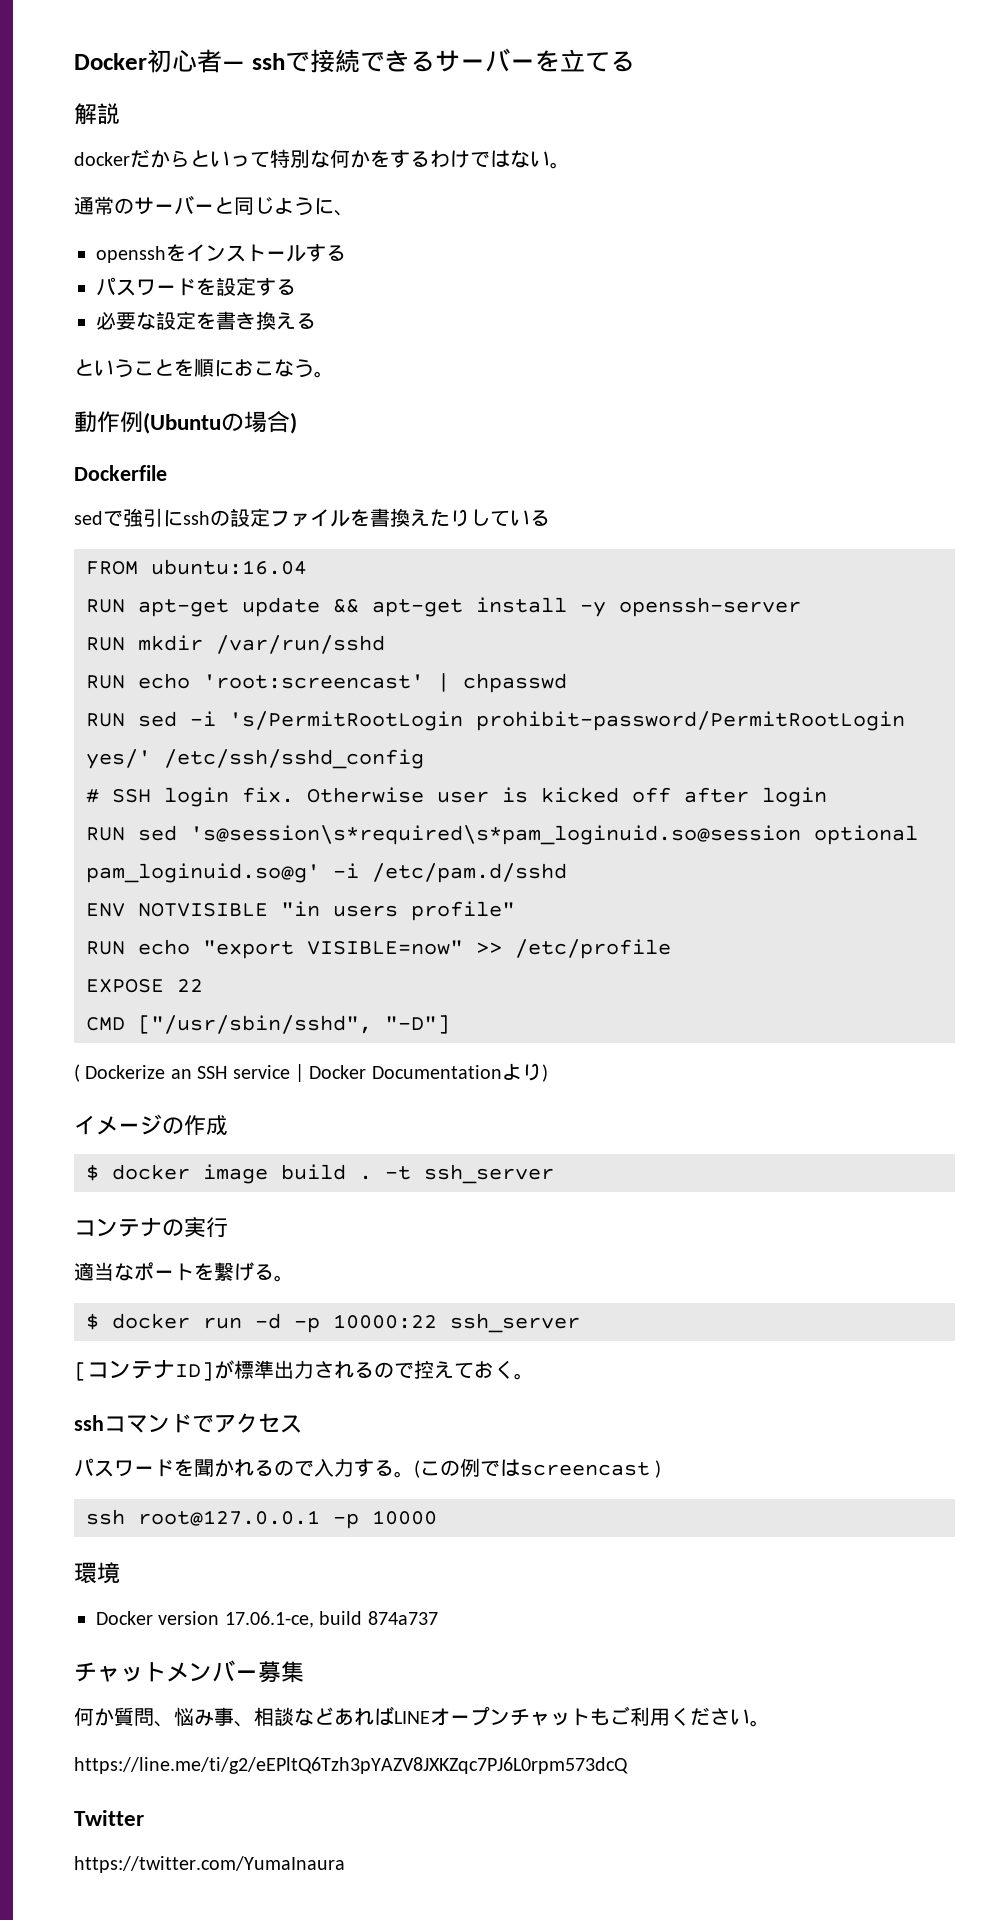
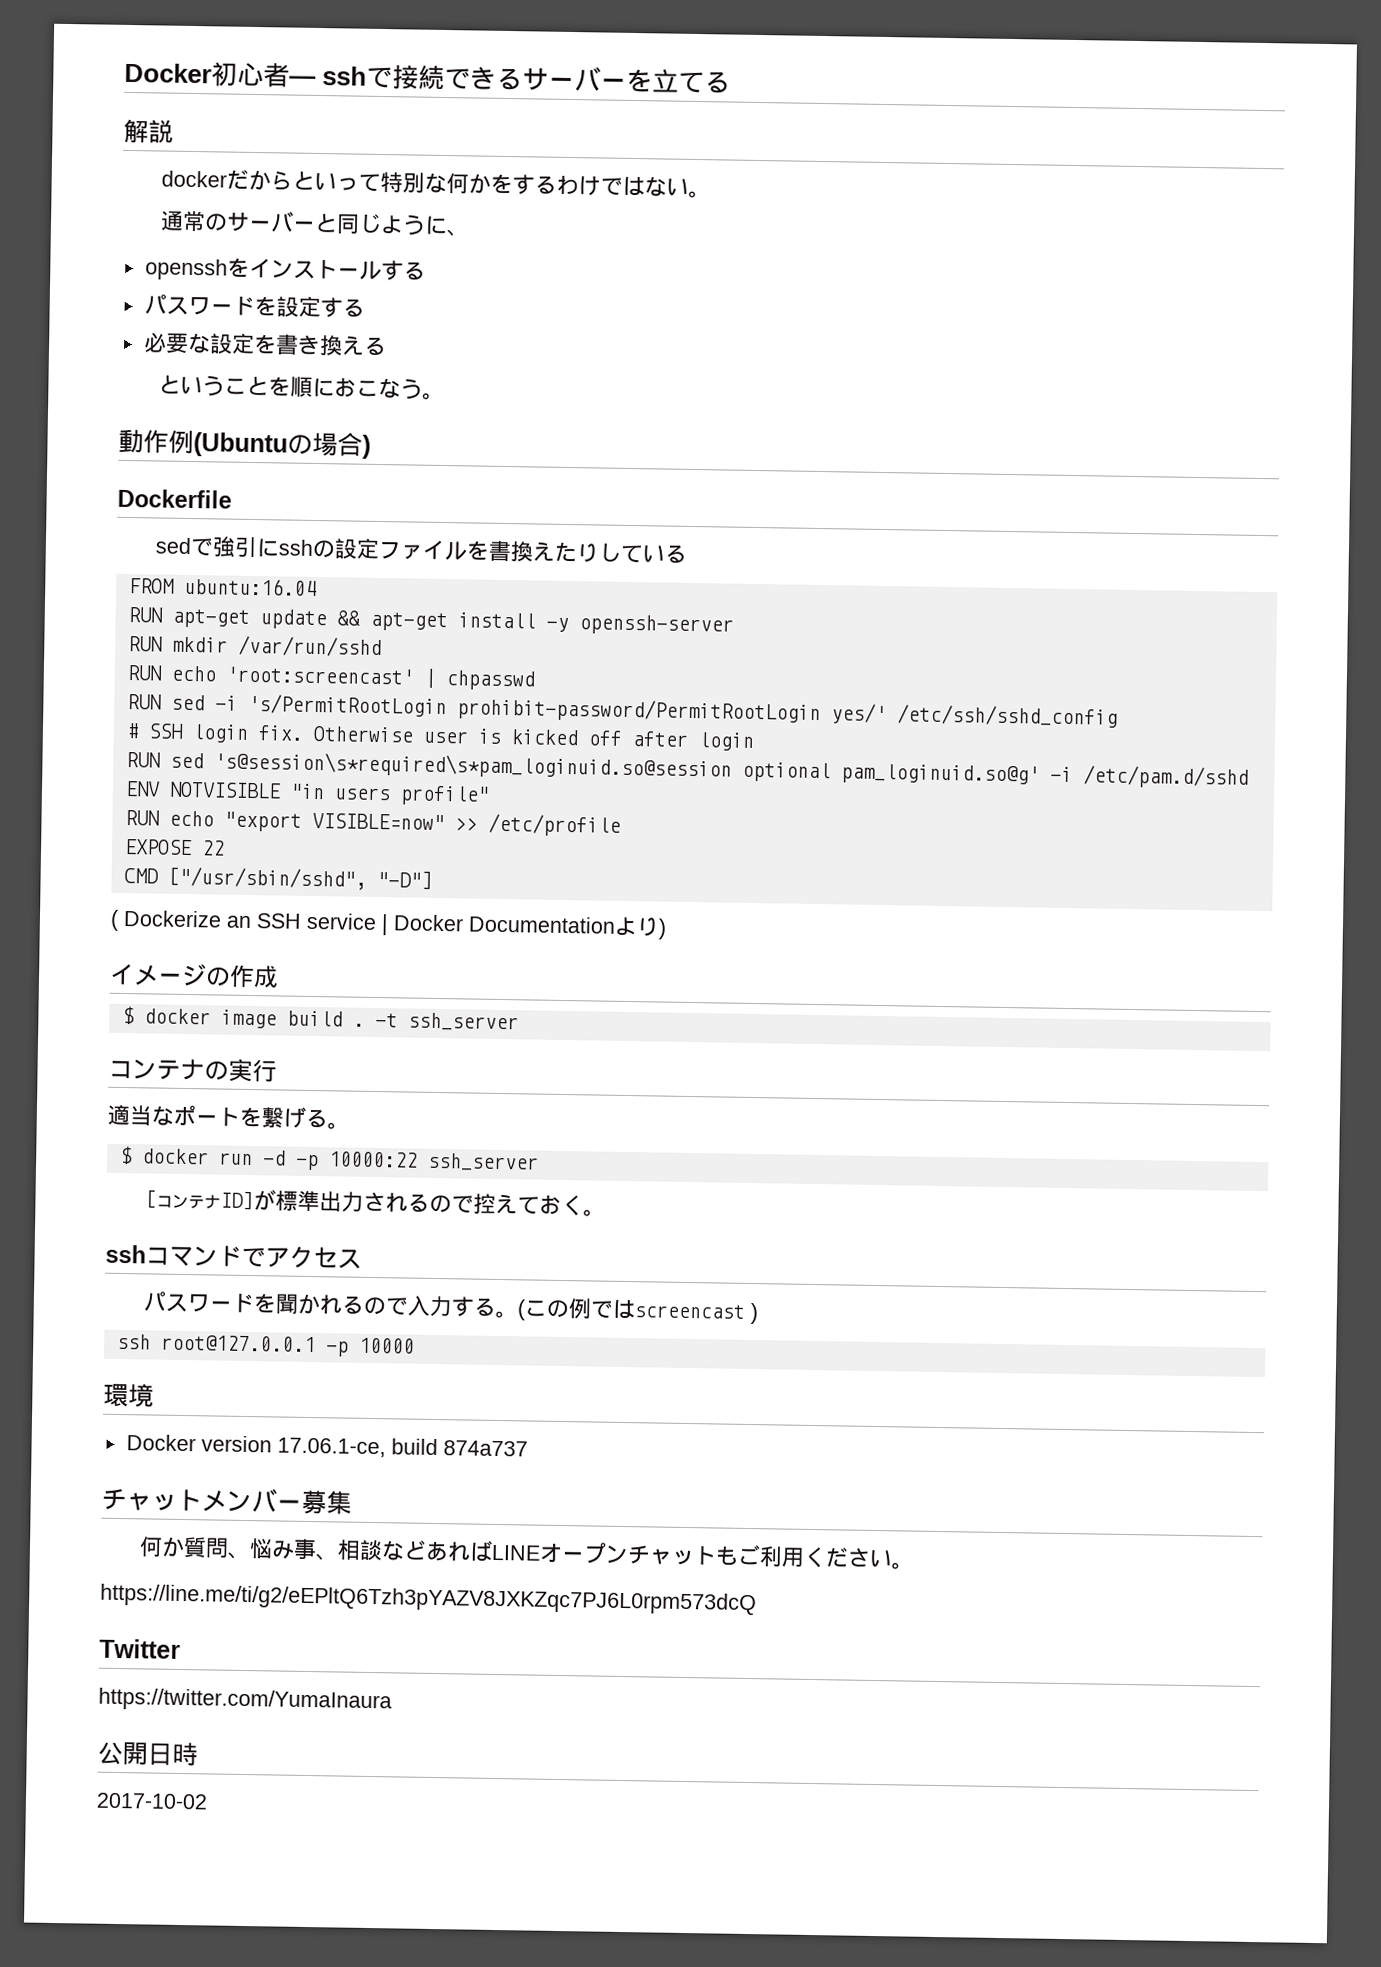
+ 公開日時
+ 2017-10-02

